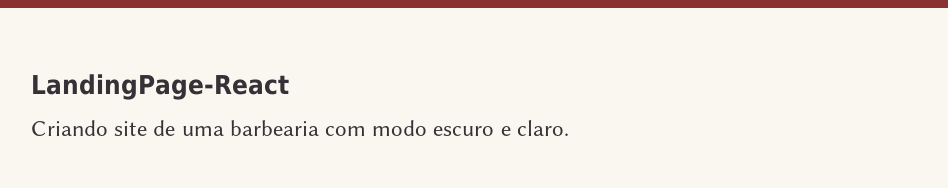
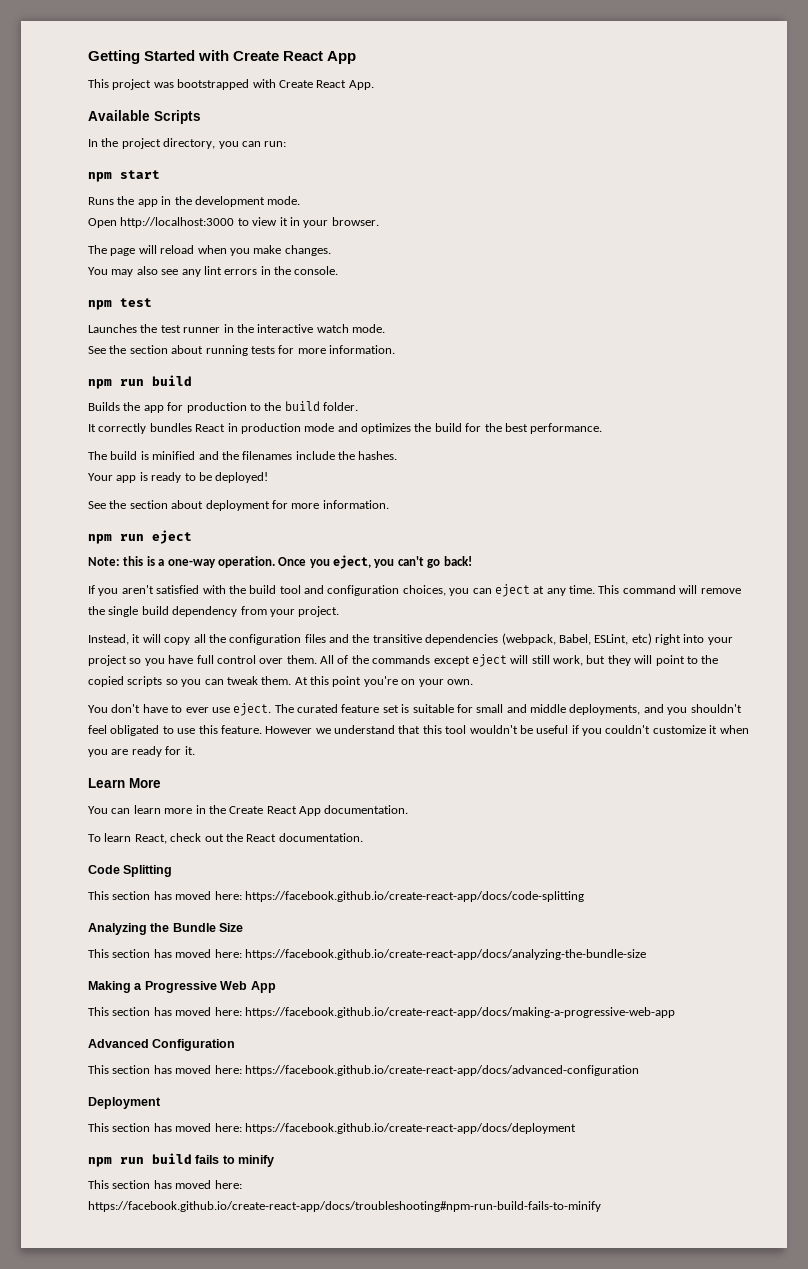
- LandingPage-React
- Criando site de uma barbearia com modo escuro e claro.
+ Getting Started with Create React App
+ This project was bootstrapped with Create React App.
+ Available Scripts
+ In the project directory, you can run:
+ npm start
+ Runs the app in the development mode.
+ Open http://localhost:3000 to view it in your browser.
+ The page will reload when you make changes.
+ You may also see any lint errors in the console.
+ npm test
+ Launches the test runner in the interactive watch mode.
+ See the section about running tests for more information.
+ npm run build
+ Builds the app for production to the build folder.
+ It correctly bundles React in production mode and optimizes the build for the best performance.
+ The build is minified and the filenames include the hashes.
+ Your app is ready to be deployed!
+ See the section about deployment for more information.
+ npm run eject
+ Note: this is a one-way operation. Once you eject, you can't go back!
+ If you aren't satisfied with the build tool and configuration choices, you can eject at any time. This command will remove the single build dependency from your project.
+ Instead, it will copy all the configuration files and the transitive dependencies (webpack, Babel, ESLint, etc) right into your project so you have full control over them. All of the commands except eject will still work, but they will point to the copied scripts so you can tweak them. At this point you're on your own.
+ You don't have to ever use eject. The curated feature set is suitable for small and middle deployments, and you shouldn't feel obligated to use this feature. However we understand that this tool wouldn't be useful if you couldn't customize it when you are ready for it.
+ Learn More
+ You can learn more in the Create React App documentation.
+ To learn React, check out the React documentation.
+ Code Splitting
+ This section has moved here: https://facebook.github.io/create-react-app/docs/code-splitting
+ Analyzing the Bundle Size
+ This section has moved here: https://facebook.github.io/create-react-app/docs/analyzing-the-bundle-size
+ Making a Progressive Web App
+ This section has moved here: https://facebook.github.io/create-react-app/docs/making-a-progressive-web-app
+ Advanced Configuration
+ This section has moved here: https://facebook.github.io/create-react-app/docs/advanced-configuration
+ Deployment
+ This section has moved here: https://facebook.github.io/create-react-app/docs/deployment
+ npm run build fails to minify
+ This section has moved here: https://facebook.github.io/create-react-app/docs/troubleshooting#npm-run-build-fails-to-minify

